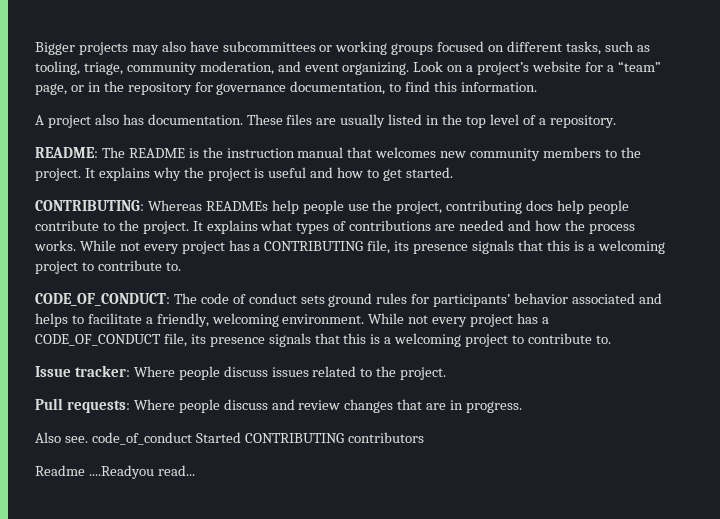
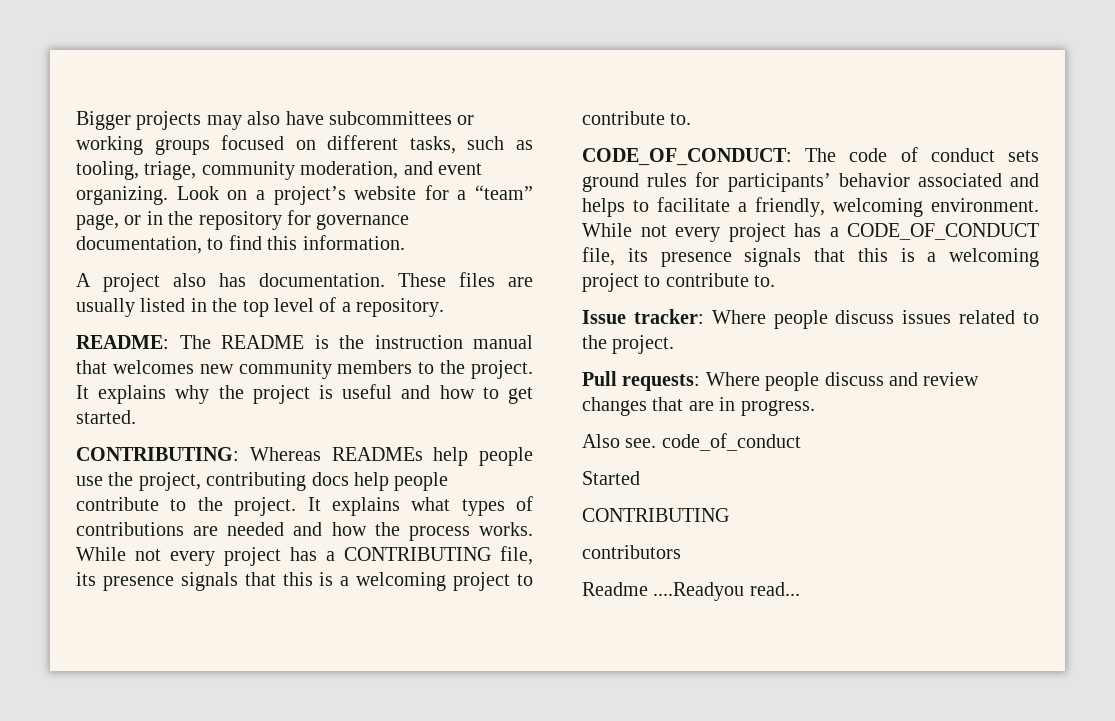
- Also see. code_of_conduct Started CONTRIBUTING contributors
+ Also see. code_of_conduct
+ Started
+ CONTRIBUTING
+ contributors

